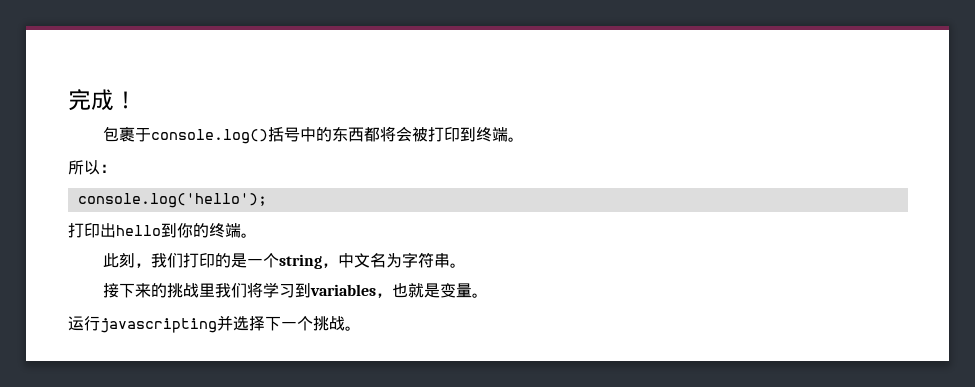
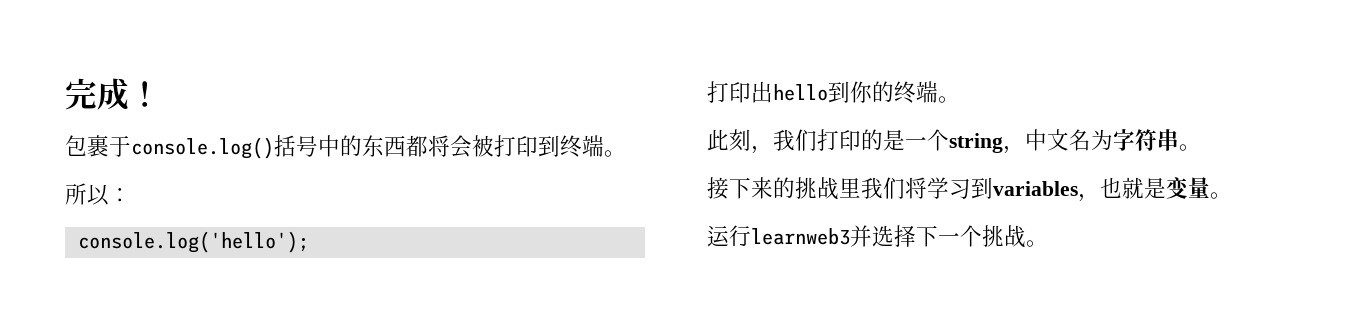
- 运行javascripting并选择下一个挑战。
+ 运行learnweb3并选择下一个挑战。

